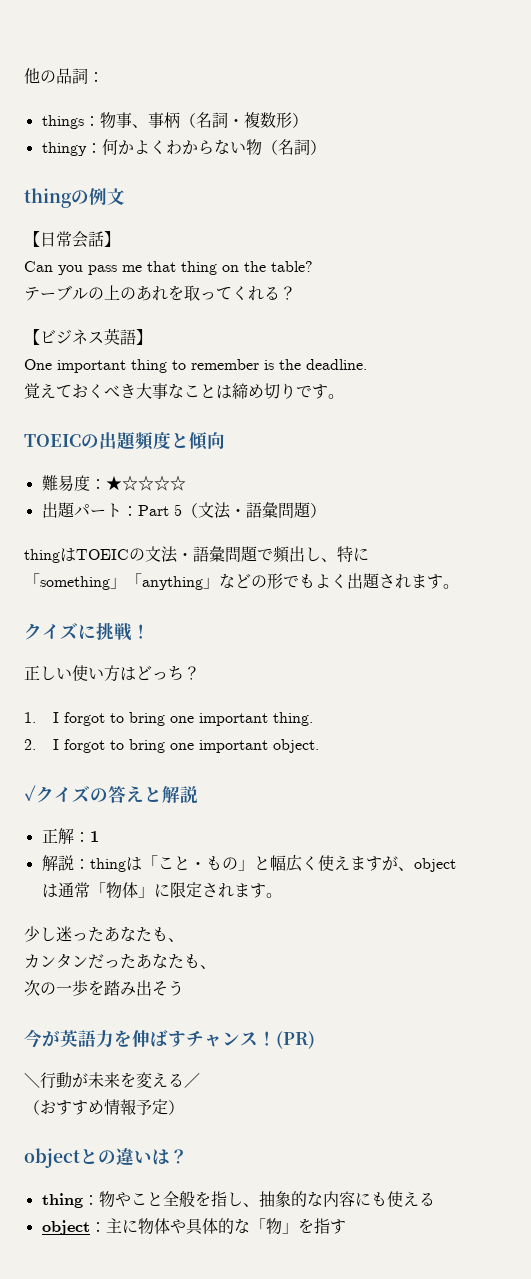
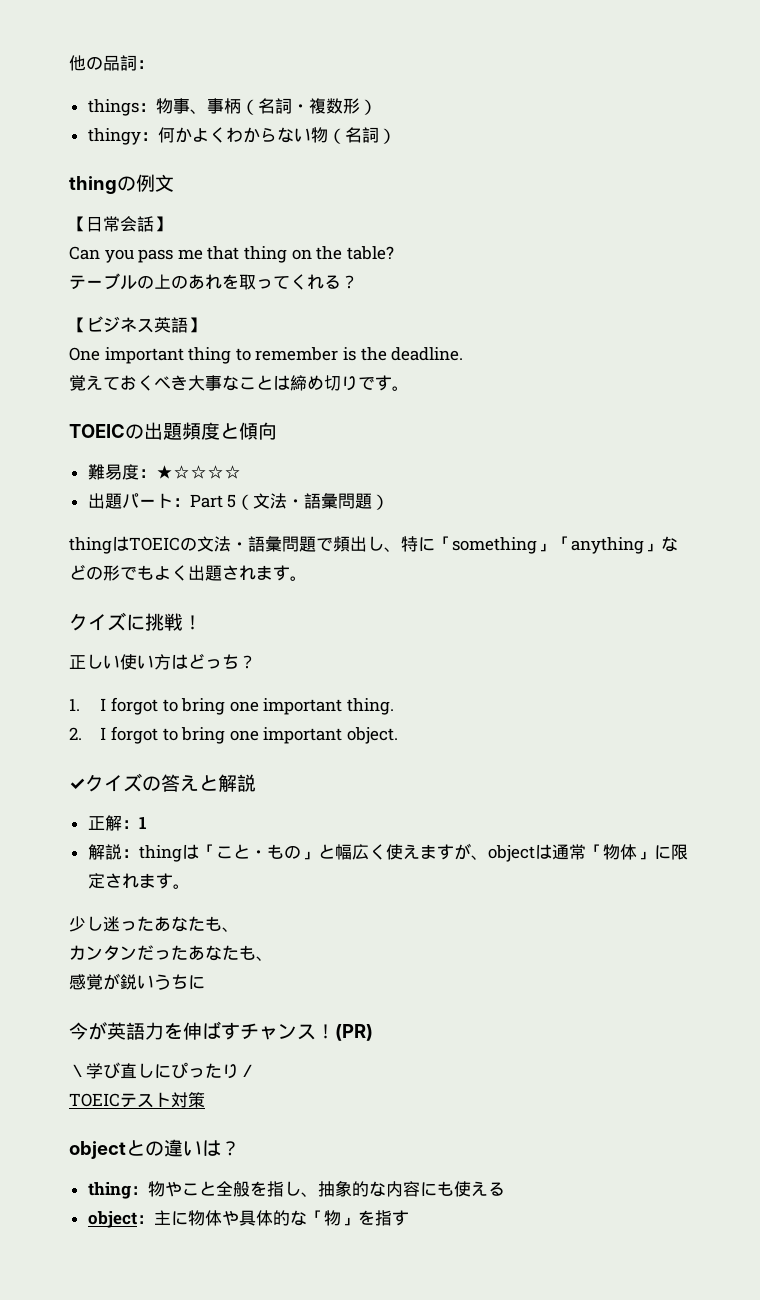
- 次の一歩を踏み出そう
+ 感覚が鋭いうちに
- ＼行動が未来を変える／
- （おすすめ情報予定）
+ ＼学び直しにぴったり／
+ TOEICテスト対策

